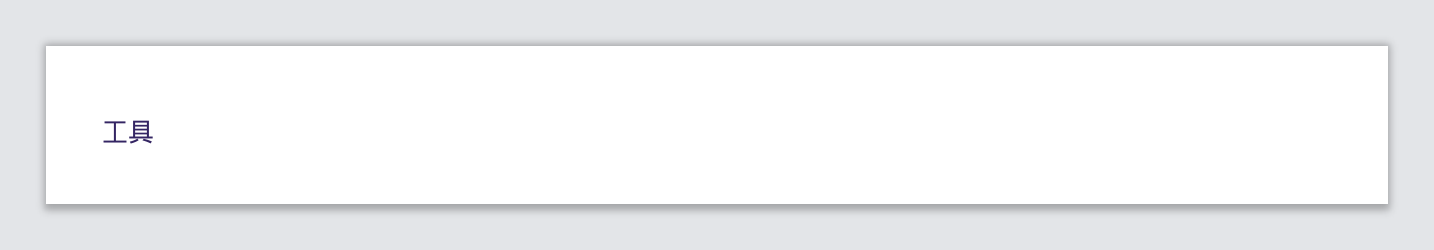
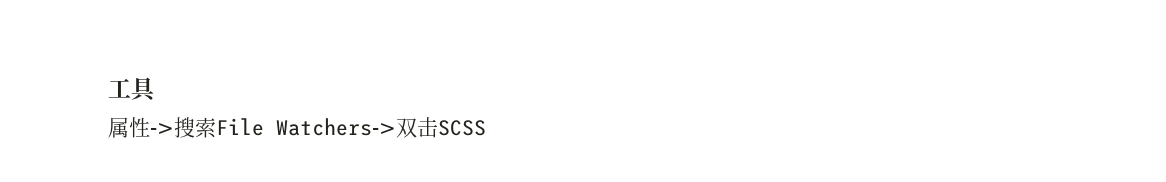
+ 属性->搜索File Watchers->双击SCSS

